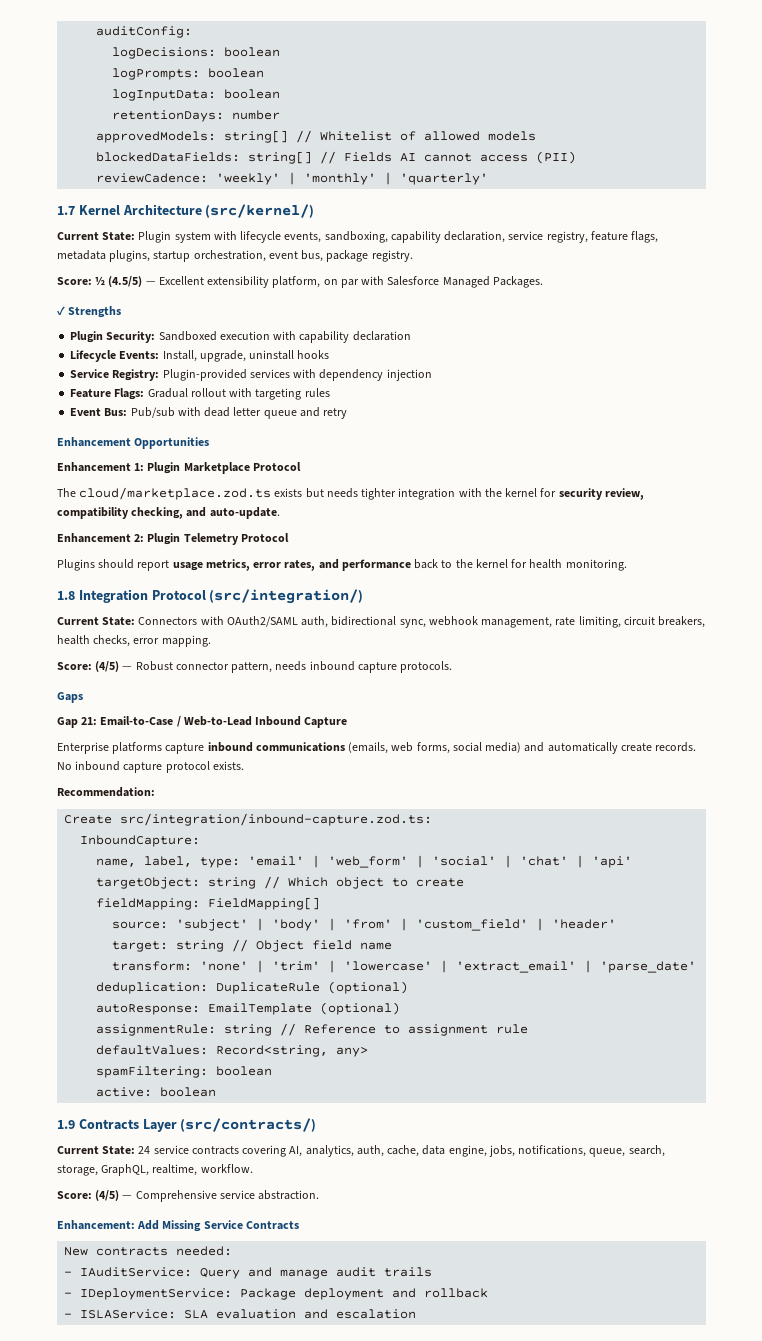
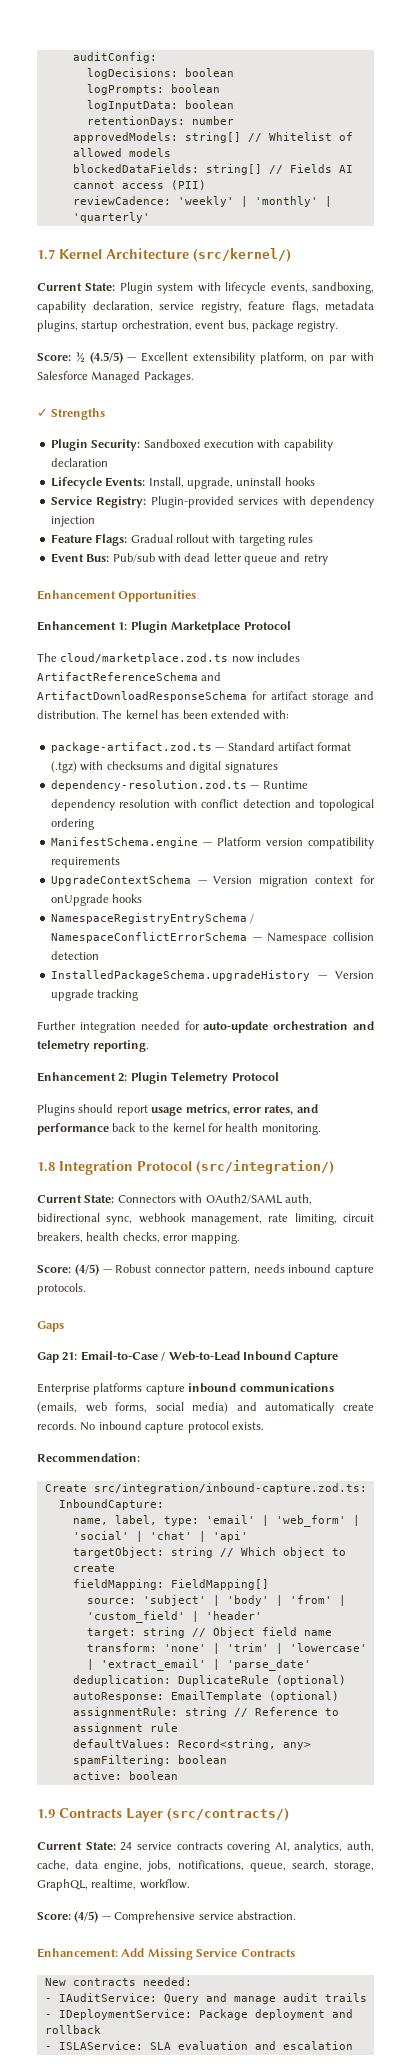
- The cloud/marketplace.zod.ts exists but needs tighter integration with the kernel for security review, compatibility checking, and auto-update.
+ The cloud/marketplace.zod.ts now includes ArtifactReferenceSchema and ArtifactDownloadResponseSchema for artifact storage and distribution. The kernel has been extended with:
+ package-artifact.zod.ts — Standard artifact format (.tgz) with checksums and digital signatures
+ dependency-resolution.zod.ts — Runtime dependency resolution with conflict detection and topological ordering
+ ManifestSchema.engine — Platform version compatibility requirements
+ UpgradeContextSchema — Version migration context for onUpgrade hooks
+ NamespaceRegistryEntrySchema / NamespaceConflictErrorSchema — Namespace collision detection
+ InstalledPackageSchema.upgradeHistory — Version upgrade tracking
+ Further integration needed for auto-update orchestration and telemetry reporting.

